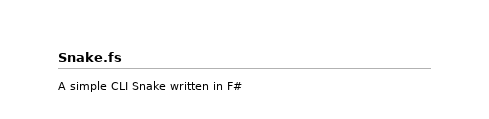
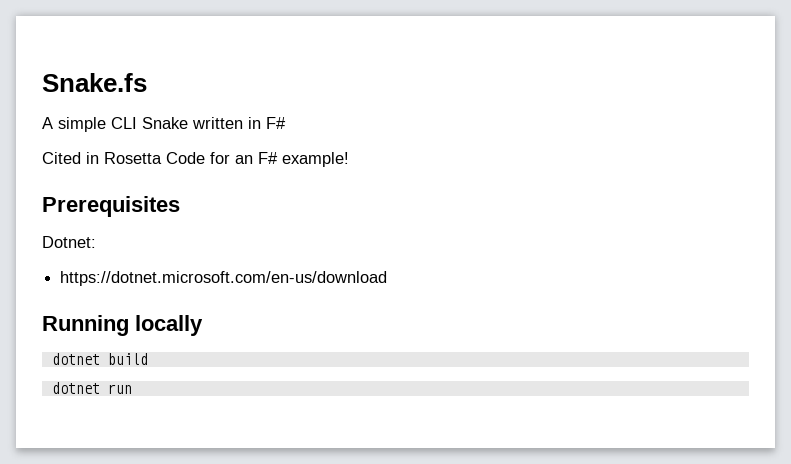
+ Cited in Rosetta Code for an F# example!
+ Prerequisites
+ Dotnet:
+ https://dotnet.microsoft.com/en-us/download
+ Running locally
+ dotnet build
+ dotnet run

